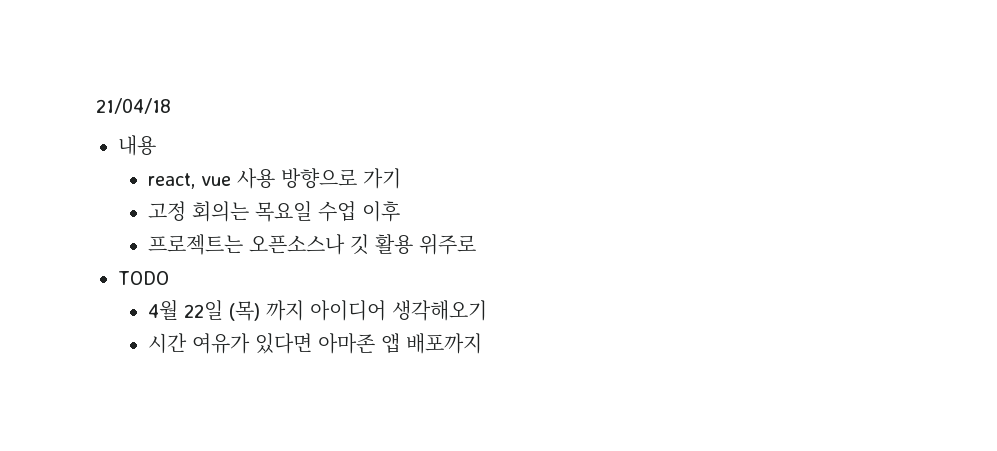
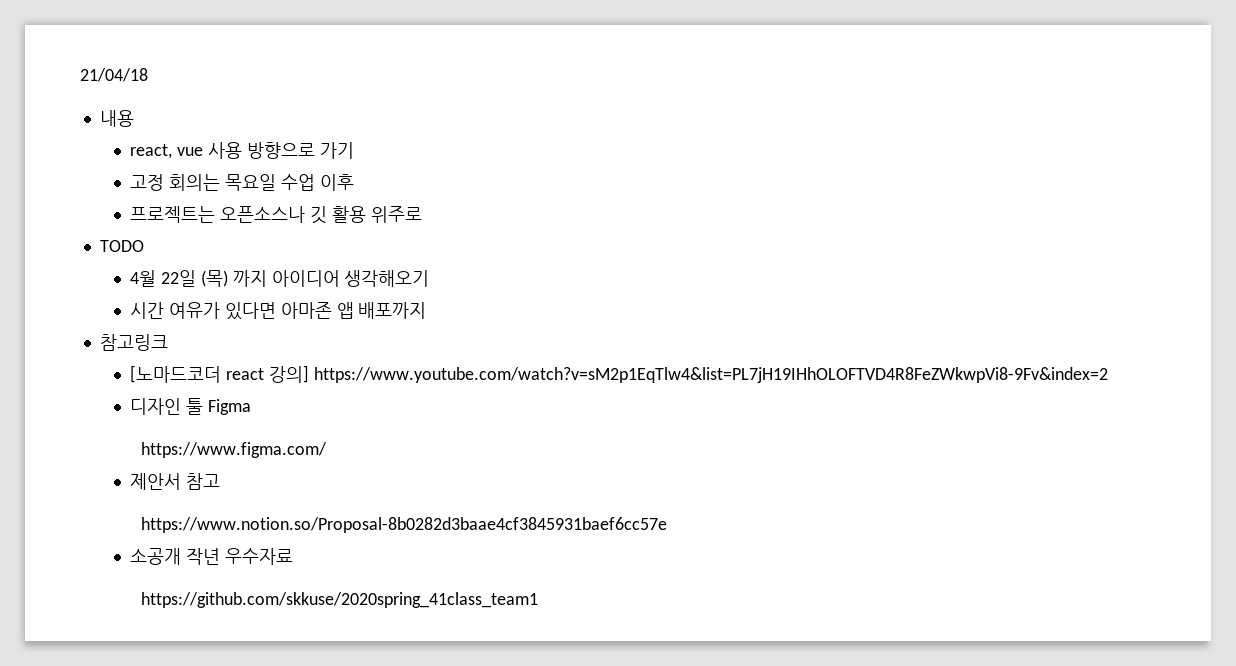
+ 참고링크
+ [노마드코더 react 강의] https://www.youtube.com/watch?v=sM2p1EqTlw4&list=PL7jH19IHhOLOFTVD4R8FeZWkwpVi8-9Fv&index=2
+ 디자인 툴 Figma
+ https://www.figma.com/
+ 제안서 참고
+ https://www.notion.so/Proposal-8b0282d3baae4cf3845931baef6cc57e
+ 소공개 작년 우수자료
+ https://github.com/skkuse/2020spring_41class_team1

